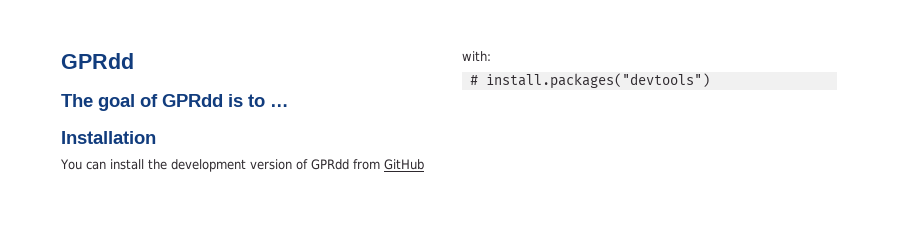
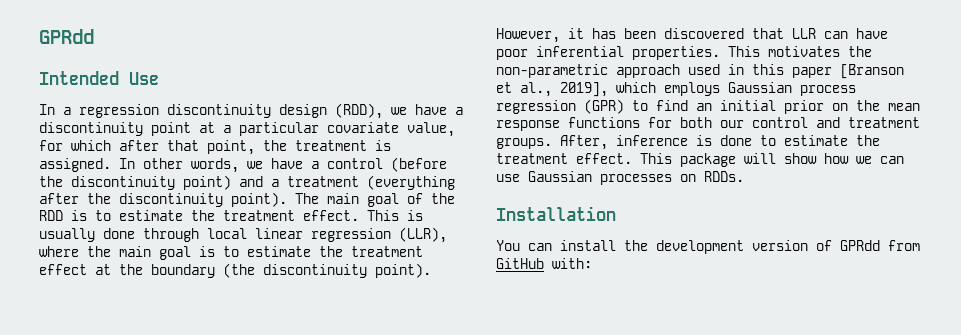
- The goal of GPRdd is to …
+ Intended Use
+ In a regression discontinuity design (RDD), we have a discontinuity point at a particular covariate value, for which after that point, the treatment is assigned. In other words, we have a control (before the discontinuity point) and a treatment (everything after the discontinuity point). The main goal of the RDD is to estimate the treatment effect. This is usually done through local linear regression (LLR), where the main goal is to estimate the treatment effect at the boundary (the discontinuity point). However, it has been discovered that LLR can have poor inferential properties. This motivates the non-parametric approach used in this paper [Branson et al., 2019], which employs Gaussian process regression (GPR) to find an initial prior on the mean response functions for both our control and treatment groups. After, inference is done to estimate the treatment effect. This package will show how we can use Gaussian processes on RDDs.
- # install.packages("devtools")

